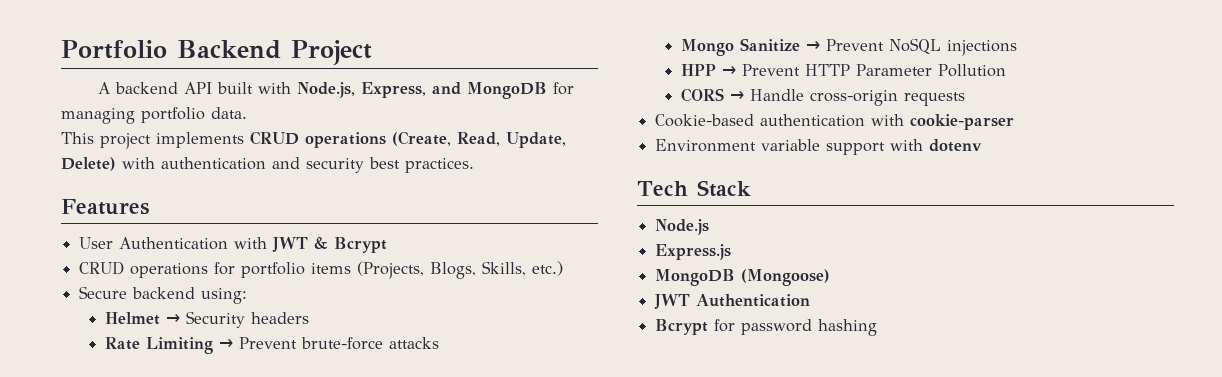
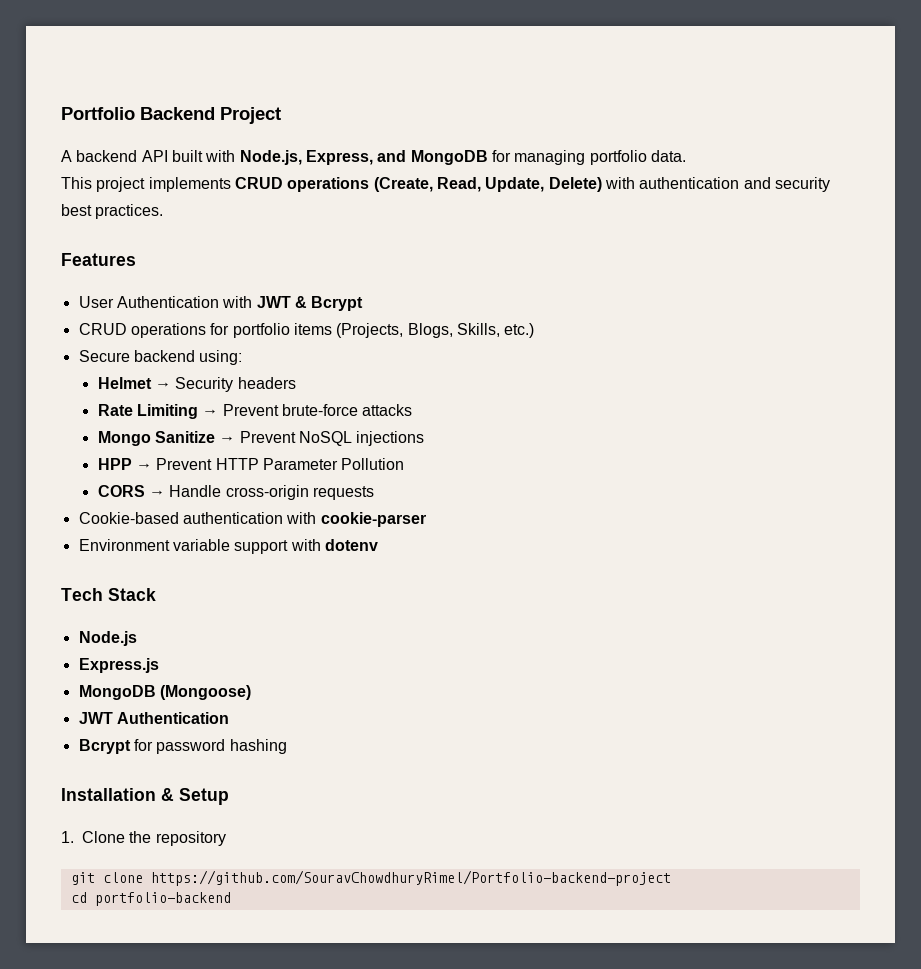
+ Installation & Setup
+ 1. Clone the repository
+ git clone https://github.com/SouravChowdhuryRimel/Portfolio-backend-project
+ cd portfolio-backend

